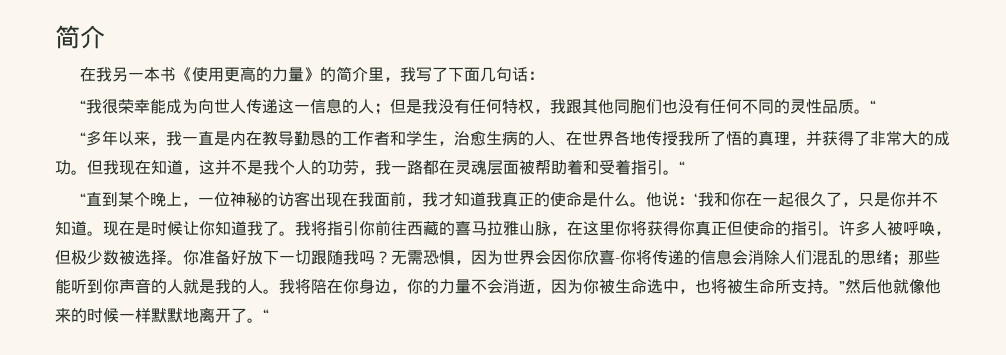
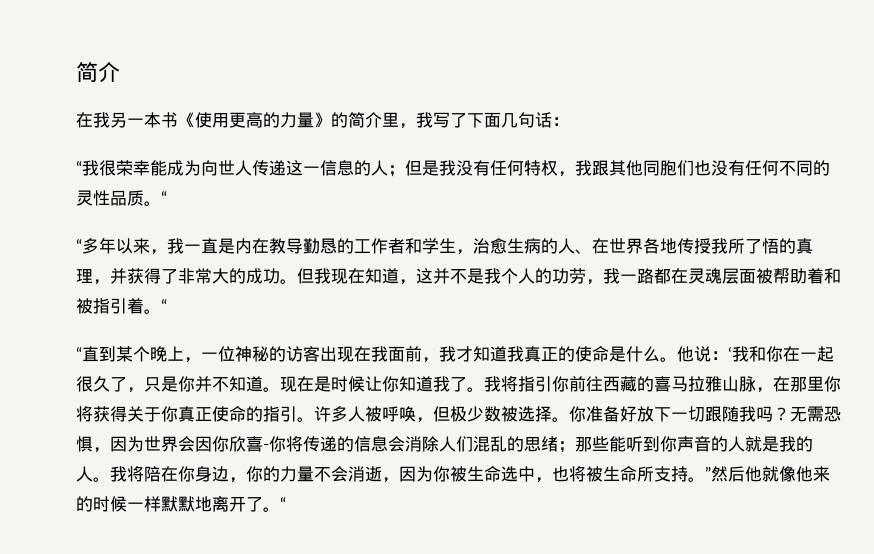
- 但我现在知道，这并不是我个人的功劳，我一路都在灵魂层面被帮助着和受着指引。
+ 但我现在知道，这并不是我个人的功劳，我一路都在灵魂层面被帮助着和被指引着。
- 我将指引你前往西藏的喜马拉雅山脉，在这里你将获得你真正但使命的指引。
+ 我将指引你前往西藏的喜马拉雅山脉，在那里你将获得关于你真正使命的指引。

